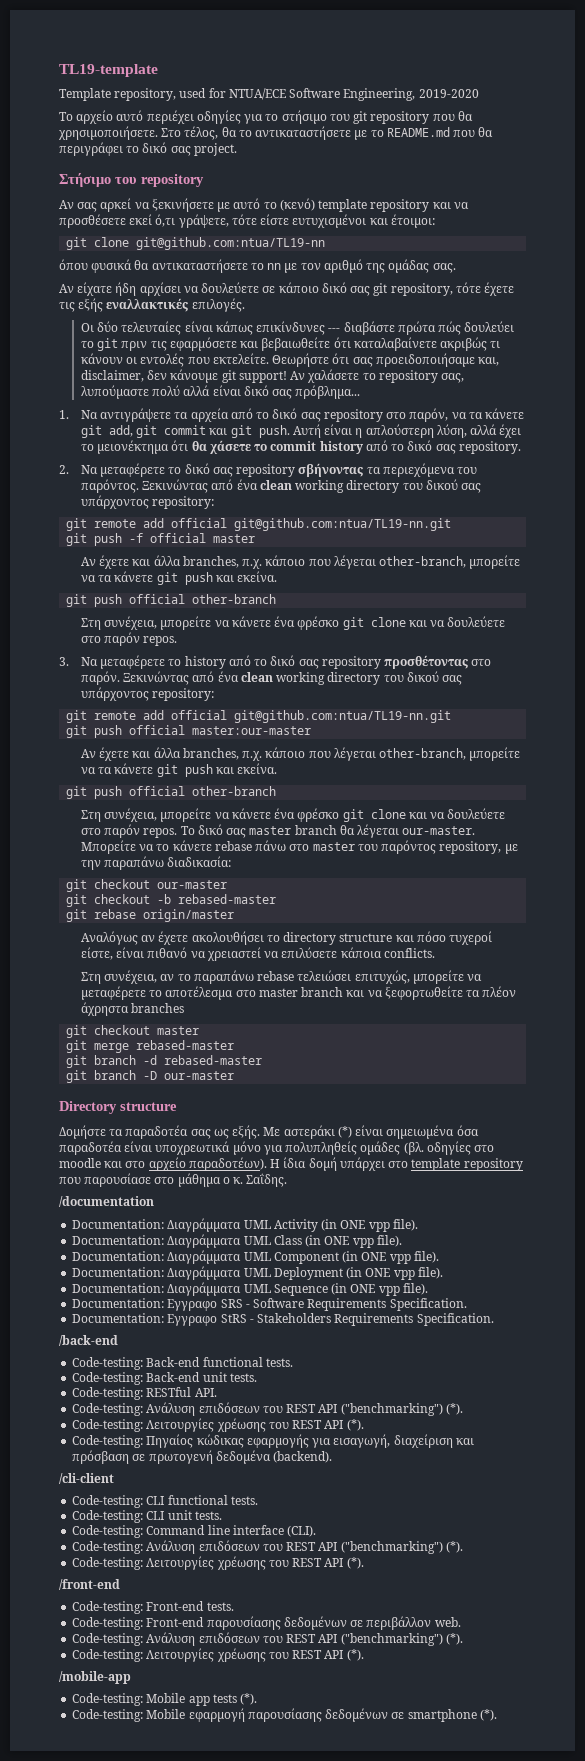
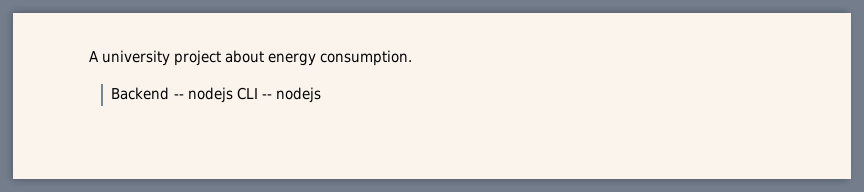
- TL19-template
- Template repository, used for NTUA/ECE Software Engineering, 2019-2020
- Το αρχείο αυτό περιέχει οδηγίες για το στήσιμο του git repository που θα χρησιμοποιήσετε. Στο τέλος, θα το αντικαταστήσετε με το README.md που θα περιγράφει το δικό σας project.
- Στήσιμο του repository
- Αν σας αρκεί να ξεκινήσετε με αυτό το (κενό) template repository και να προσθέσετε εκεί ό,τι γράψετε, τότε είστε ευτυχισμένοι και έτοιμοι:
- git clone git@github.com:ntua/TL19-nn
- όπου φυσικά θα αντικαταστήσετε το nn με τον αριθμό της ομάδας σας.
- Αν είχατε ήδη αρχίσει να δουλεύετε σε κάποιο δικό σας git repository, τότε έχετε τις εξής εναλλακτικές επιλογές.
- Οι δύο τελευταίες είναι κάπως επικίνδυνες --- διαβάστε πρώτα πώς δουλεύει το git πριν τις εφαρμόσετε και βεβαιωθείτε ότι καταλαβαίνετε ακριβώς τι κάνουν οι εντολές που εκτελείτε. Θεωρήστε ότι σας προειδοποιήσαμε και, disclaimer, δεν κάνουμε git support! Αν χαλάσετε το repository σας, λυπούμαστε πολύ αλλά είναι δικό σας πρόβλημα...
- 1. Να αντιγράψετε τα αρχεία από το δικό σας repository στο παρόν, να τα κάνετε git add, git commit και git push. Αυτή είναι η απλούστερη λύση, αλλά έχει το μειονέκτημα ότι θα χάσετε το commit history από το δικό σας repository.
- 2. Να μεταφέρετε το δικό σας repository σβήνοντας τα περιεχόμενα του παρόντος. Ξεκινώντας από ένα clean working directory του δικού σας υπάρχοντος repository:
- git remote add official git@github.com:ntua/TL19-nn.git
- git push -f official master
- Αν έχετε και άλλα branches, π.χ. κάποιο που λέγεται other-branch, μπορείτε να τα κάνετε git push και εκείνα.
- git push official other-branch
- Στη συνέχεια, μπορείτε να κάνετε ένα φρέσκο git clone και να δουλεύετε στο παρόν repos.
- 3. Να μεταφέρετε το history από το δικό σας repository προσθέτοντας στο παρόν. Ξεκινώντας από ένα clean working directory του δικού σας υπάρχοντος repository:
- git remote add official git@github.com:ntua/TL19-nn.git
- git push official master:our-master
- Αν έχετε και άλλα branches, π.χ. κάποιο που λέγεται other-branch, μπορείτε να τα κάνετε git push και εκείνα.
- git push official other-branch
- Στη συνέχεια, μπορείτε να κάνετε ένα φρέσκο git clone και να δουλεύετε στο παρόν repos. Το δικό σας master branch θα λέγεται our-master. Μπορείτε να το κάνετε rebase πάνω στο master του παρόντος repository, με την παραπάνω διαδικασία:
- git checkout our-master
- git checkout -b rebased-master
- git rebase origin/master
- Αναλόγως αν έχετε ακολουθήσει το directory structure και πόσο τυχεροί είστε, είναι πιθανό να χρειαστεί να επιλύσετε κάποια conflicts.
- Στη συνέχεια, αν το παραπάνω rebase τελειώσει επιτυχώς, μπορείτε να μεταφέρετε το αποτέλεσμα στο master branch και να ξεφορτωθείτε τα πλέον άχρηστα branches
- git checkout master
- git merge rebased-master
- git branch -d rebased-master
- git branch -D our-master
- Directory structure
- Δομήστε τα παραδοτέα σας ως εξής. Με αστεράκι (*) είναι σημειωμένα όσα παραδοτέα είναι υποχρεωτικά μόνο για πολυπληθείς ομάδες (βλ. οδηγίες στο moodle και στο αρχείο παραδοτέων). Η ίδια δομή υπάρχει στο template repository που παρουσίασε στο μάθημα ο κ. Σαΐδης.
- /documentation
- Documentation: Διαγράμματα UML Activity (in ONE vpp file).
- Documentation: Διαγράμματα UML Class (in ONE vpp file).
- Documentation: Διαγράμματα UML Component (in ONE vpp file).
- Documentation: Διαγράμματα UML Deployment (in ONE vpp file).
- Documentation: Διαγράμματα UML Sequence (in ONE vpp file).
- Documentation: Εγγραφο SRS - Software Requirements Specification.
- Documentation: Εγγραφο StRS - Stakeholders Requirements Specification.
- /back-end
- Code-testing: Back-end functional tests.
- Code-testing: Back-end unit tests.
- Code-testing: RESTful API.
- Code-testing: Ανάλυση επιδόσεων του REST API ("benchmarking") (*).
- Code-testing: Λειτουργίες χρέωσης του REST API (*).
- Code-testing: Πηγαίος κώδικας εφαρμογής για εισαγωγή, διαχείριση και πρόσβαση σε πρωτογενή δεδομένα (backend).
- /cli-client
- Code-testing: CLI functional tests.
- Code-testing: CLI unit tests.
- Code-testing: Command line interface (CLI).
- Code-testing: Ανάλυση επιδόσεων του REST API ("benchmarking") (*).
- Code-testing: Λειτουργίες χρέωσης του REST API (*).
- /front-end
- Code-testing: Front-end tests.
- Code-testing: Front-end παρουσίασης δεδομένων σε περιβάλλον web.
- Code-testing: Ανάλυση επιδόσεων του REST API ("benchmarking") (*).
- Code-testing: Λειτουργίες χρέωσης του REST API (*).
- /mobile-app
- Code-testing: Mobile app tests (*).
- Code-testing: Mobile εφαρμογή παρουσίασης δεδομένων σε smartphone (*).
+ A university project about energy consumption.
+ Backend -- nodejs CLI -- nodejs

